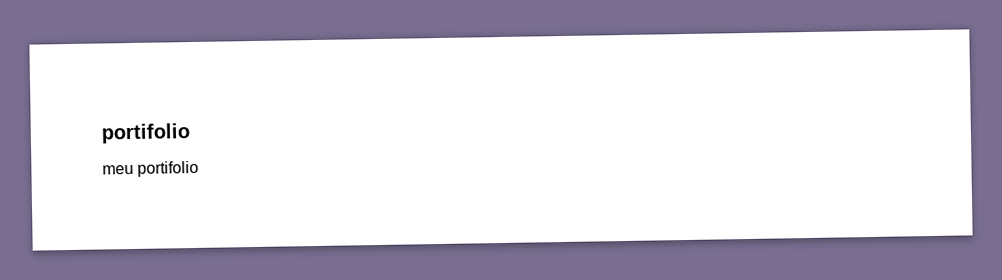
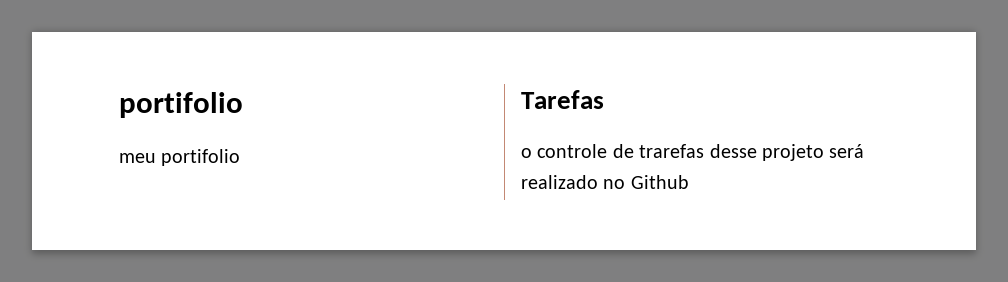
+ Tarefas
+ o controle de trarefas desse projeto será realizado no Github

